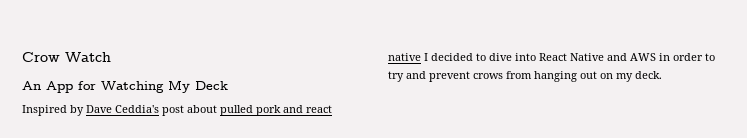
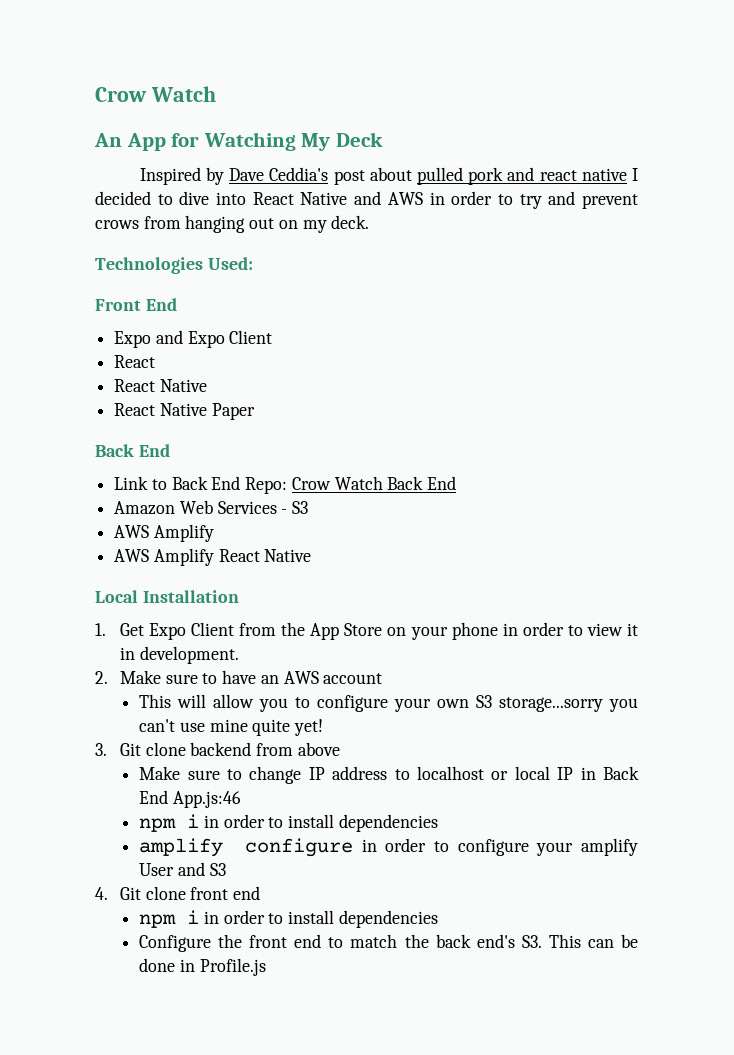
+ Technologies Used:
+ Front End
+ Expo and Expo Client
+ React
+ React Native
+ React Native Paper
+ Back End
+ Link to Back End Repo: Crow Watch Back End
+ Amazon Web Services - S3
+ AWS Amplify
+ AWS Amplify React Native
+ Local Installation
+ 1. Get Expo Client from the App Store on your phone in order to view it in development.
+ 2. Make sure to have an AWS account
+ This will allow you to configure your own S3 storage...sorry you can't use mine quite yet!
+ 3. Git clone backend from above
+ Make sure to change IP address to localhost or local IP in Back End App.js:46
+ npm i in order to install dependencies
+ amplify configure in order to configure your amplify User and S3
+ 4. Git clone front end
+ npm i in order to install dependencies
+ Configure the front end to match the back end's S3. This can be done in Profile.js

